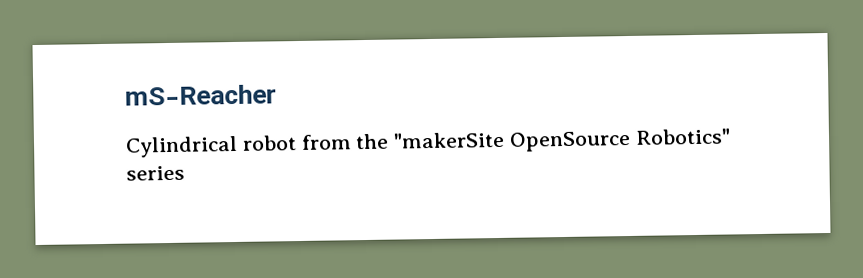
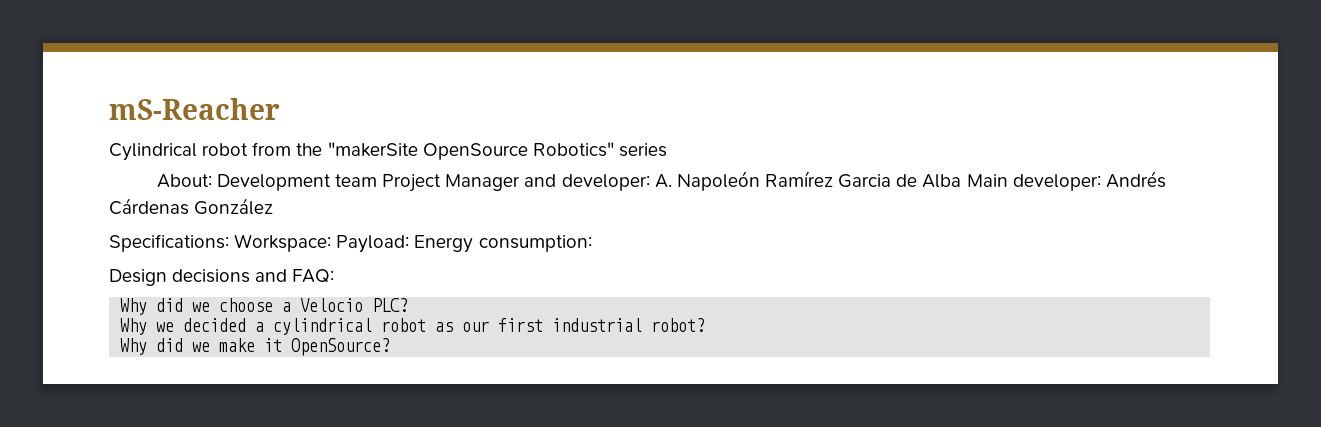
+ About: Development team Project Manager and developer: A. Napoleón Ramírez Garcia de Alba Main developer: Andrés Cárdenas González
+ Specifications: Workspace: Payload: Energy consumption:
+ Design decisions and FAQ:
+ Why did we choose a Velocio PLC?
+ Why we decided a cylindrical robot as our first industrial robot?
+ Why did we make it OpenSource?

